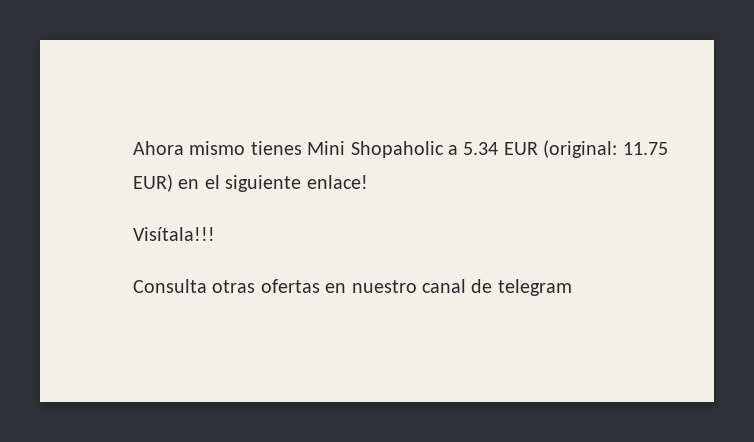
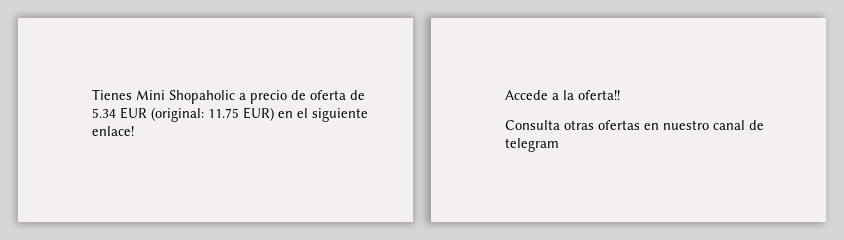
- Ahora mismo tienes Mini Shopaholic a 5.34 EUR (original: 11.75 EUR) en el siguiente enlace!
+ Tienes Mini Shopaholic a precio de oferta de 5.34 EUR (original: 11.75 EUR) en el siguiente enlace!
- Visítala!!!
+ Accede a la oferta!!

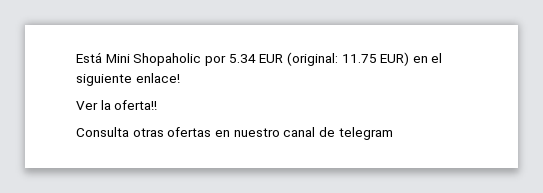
- Tienes Mini Shopaholic a precio de oferta de 5.34 EUR (original: 11.75 EUR) en el siguiente enlace!
+ Está Mini Shopaholic por 5.34 EUR (original: 11.75 EUR) en el siguiente enlace!
- Accede a la oferta!!
+ Ver la oferta!!

